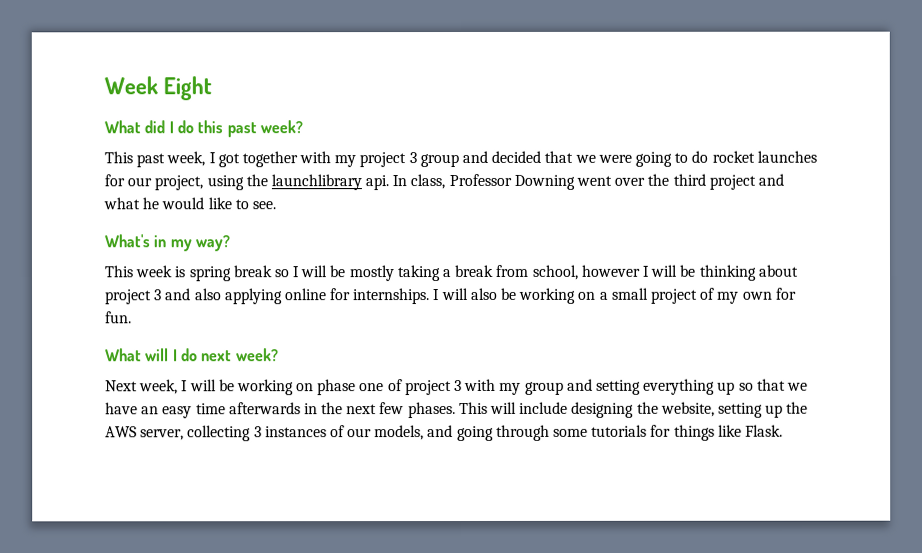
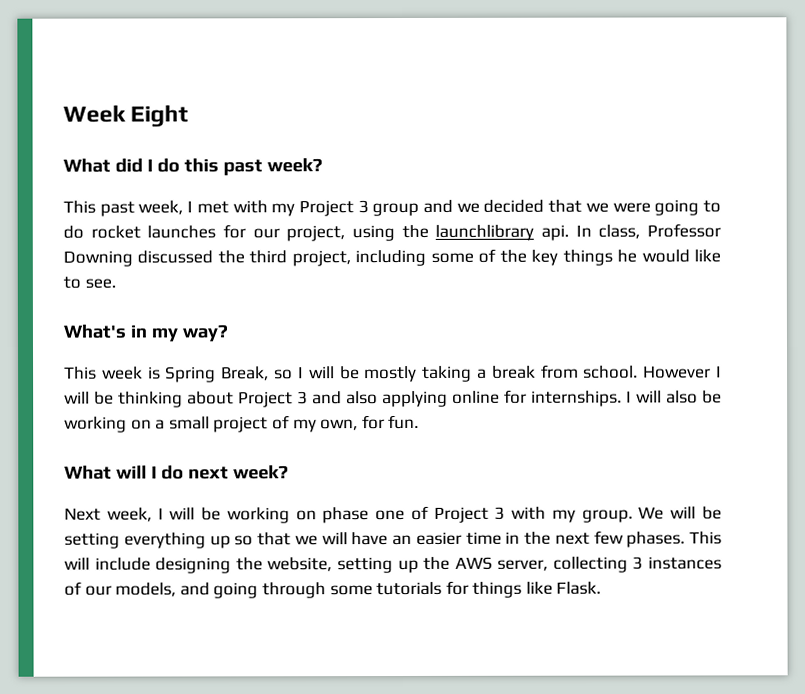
- This past week, I got together with my project 3 group and decided that we were going to do rocket launches for our project, using the launchlibrary api.
+ This past week, I met with my Project 3 group and we decided that we were going to do rocket launches for our project, using the launchlibrary api.
- In class, Professor Downing went over the third project and what he would like to see.
+ In class, Professor Downing discussed the third project, including some of the key things he would like to see.
- This week is spring break so I will be mostly taking a break from school, however I will be thinking about project 3 and also applying online for internships.
+ This week is Spring Break, so I will be mostly taking a break from school. However I will be thinking about Project 3 and also applying online for internships.
- I will also be working on a small project of my own for fun.
+ I will also be working on a small project of my own, for fun.
- Next week, I will be working on phase one of project 3 with my group and setting everything up so that we have an easy time afterwards in the next few phases.
+ Next week, I will be working on phase one of Project 3 with my group. We will be setting everything up so that we will have an easier time in the next few phases.

